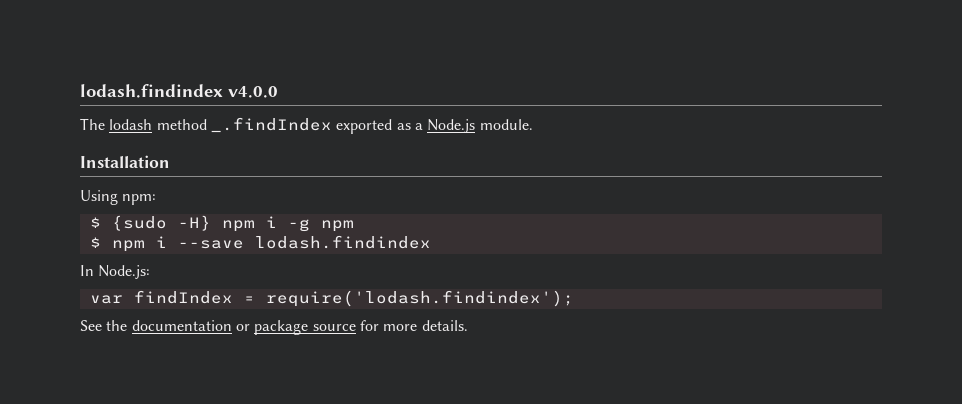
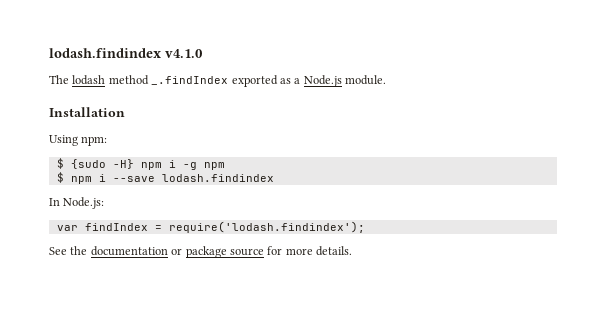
- lodash.findindex v4.0.0
+ lodash.findindex v4.1.0

